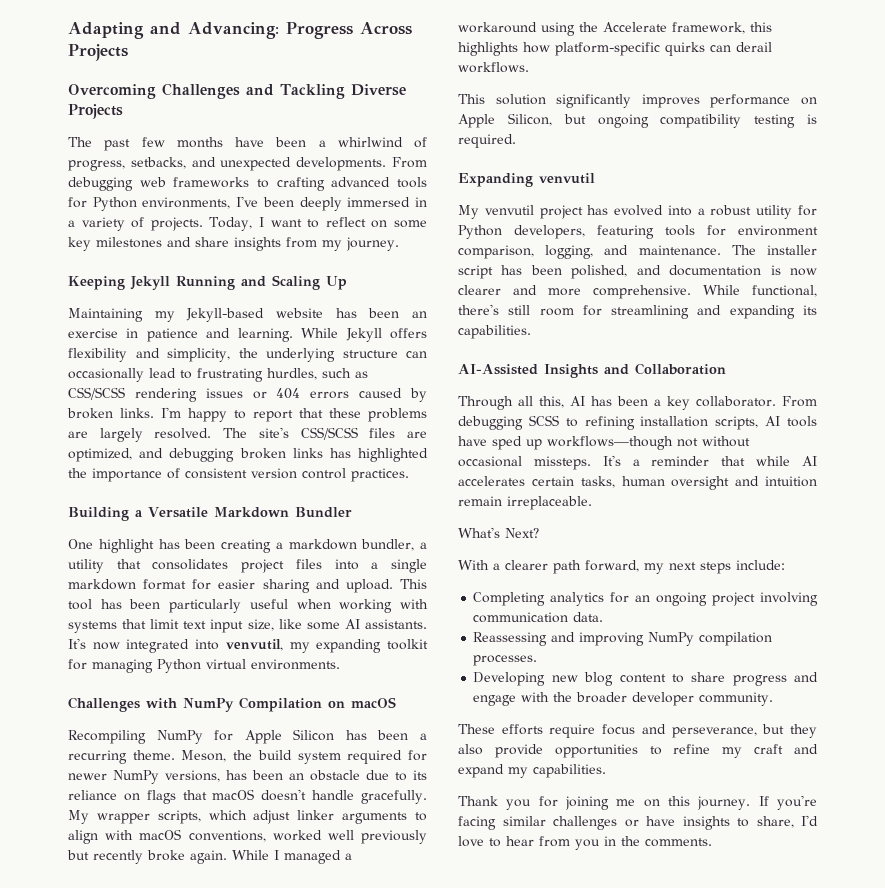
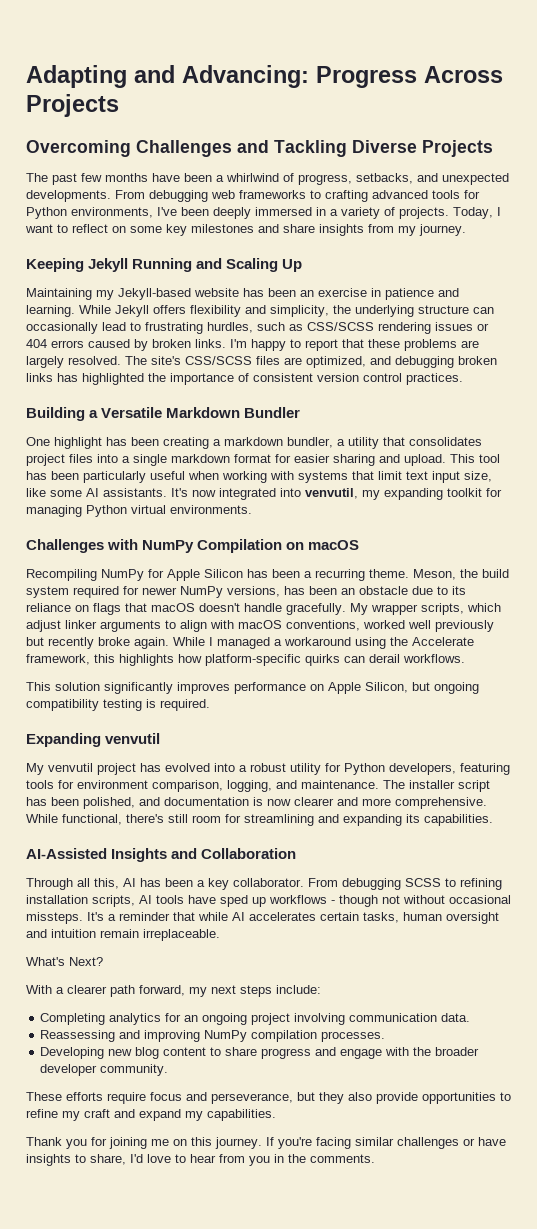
- From debugging SCSS to refining installation scripts, AI tools have sped up workflows—though not without occasional missteps.
+ From debugging SCSS to refining installation scripts, AI tools have sped up workflows - though not without occasional missteps.

